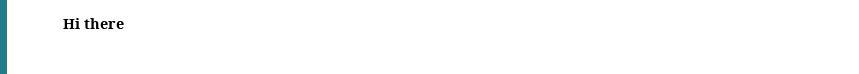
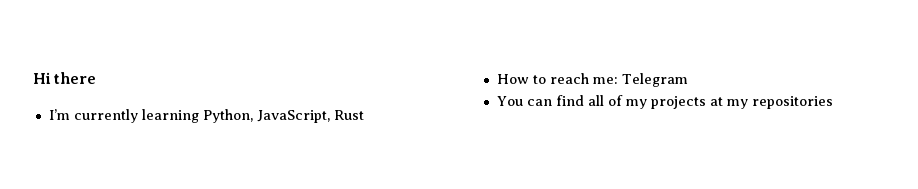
+ I’m currently learning Python, JavaScript, Rust
+ How to reach me: Telegram
+ You can find all of my projects at my repositories

